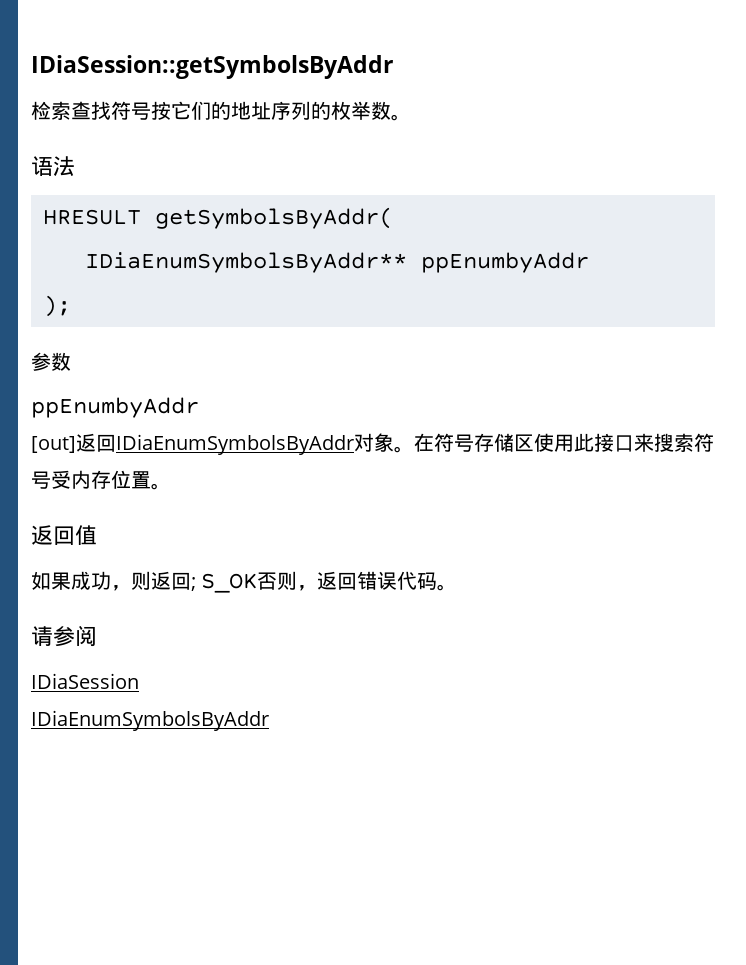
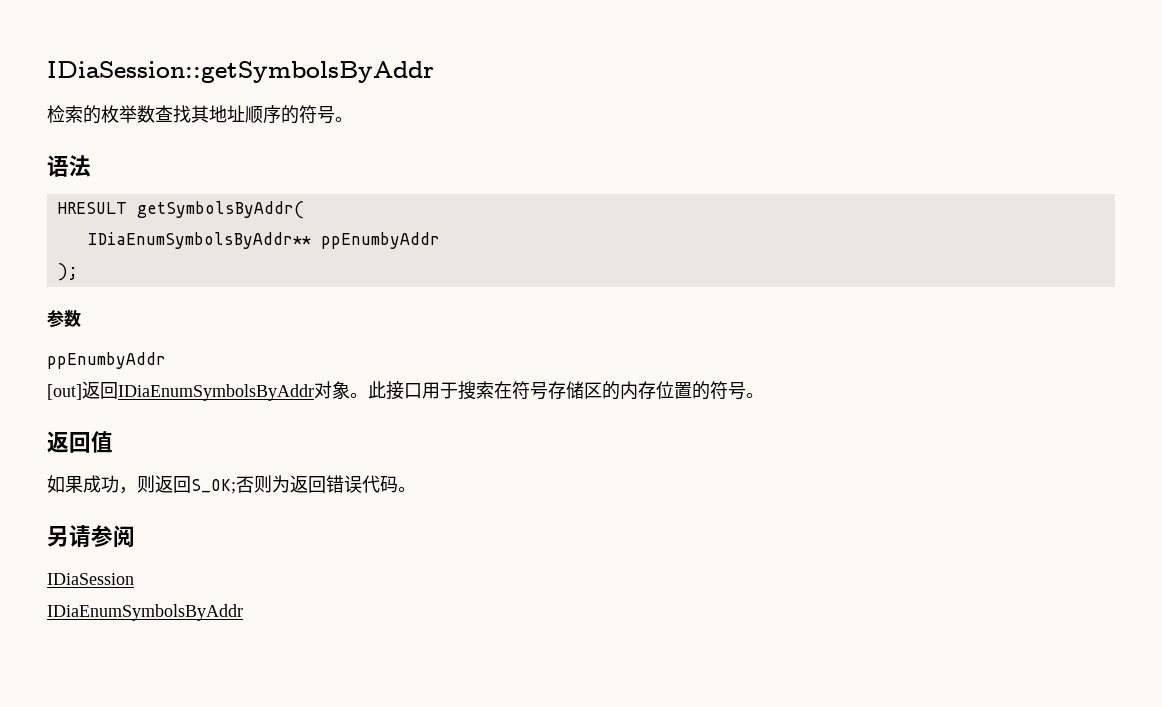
- 检索查找符号按它们的地址序列的枚举数。
+ 检索的枚举数查找其地址顺序的符号。
- 在符号存储区使用此接口来搜索符号受内存位置。
+ 此接口用于搜索在符号存储区的内存位置的符号。
- 如果成功，则返回; S_OK否则，返回错误代码。
+ 如果成功，则返回S_OK;否则为返回错误代码。
- 请参阅
+ 另请参阅

